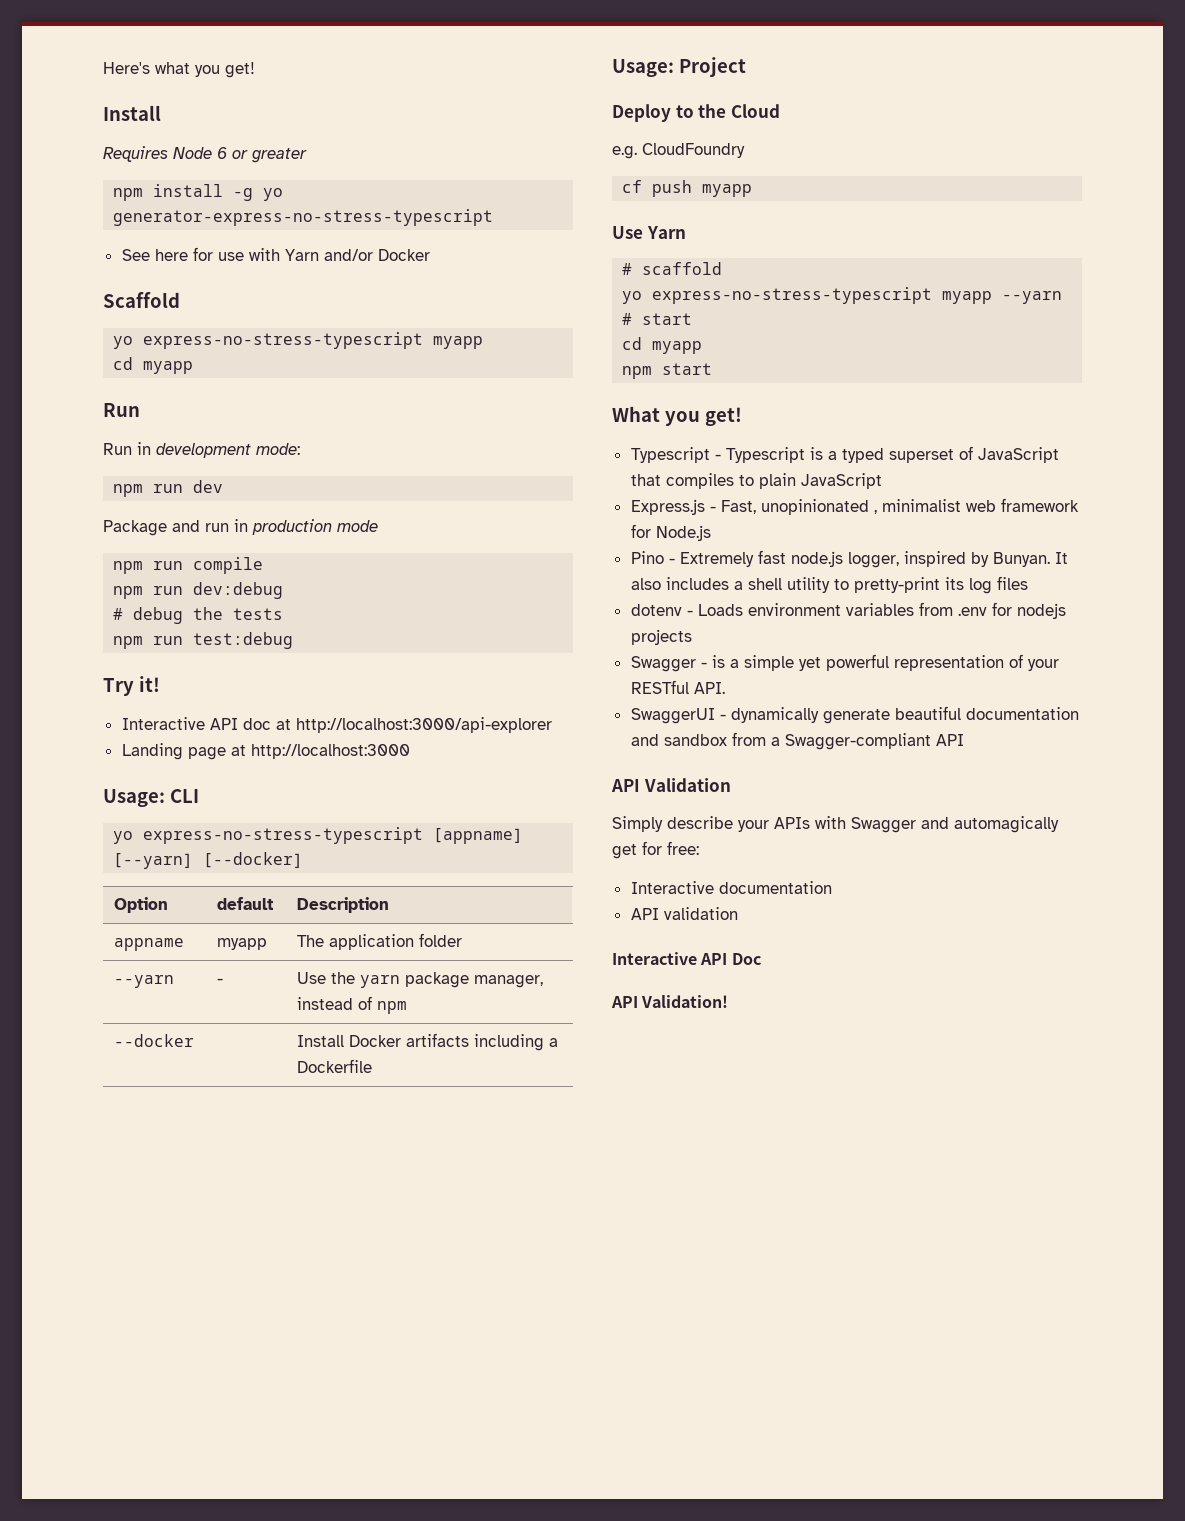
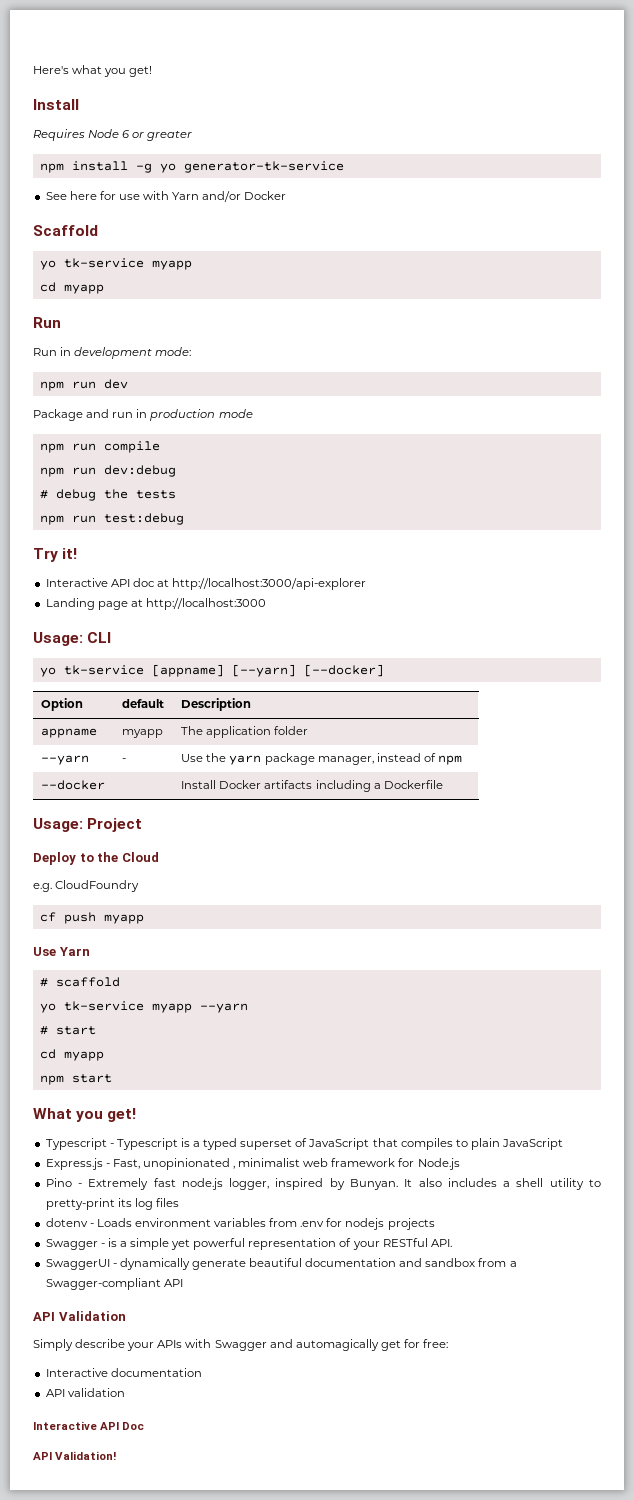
- npm install -g yo generator-express-no-stress-typescript
+ npm install -g yo generator-tk-service
  Scaffold
- yo express-no-stress-typescript myapp
+ yo tk-service myapp
- yo express-no-stress-typescript [appname] [--yarn] [--docker]
+ yo tk-service [appname] [--yarn] [--docker]
- yo express-no-stress-typescript myapp --yarn
+ yo tk-service myapp --yarn

